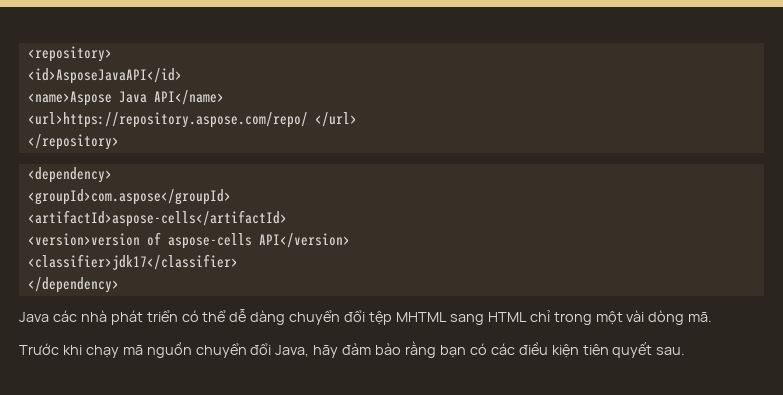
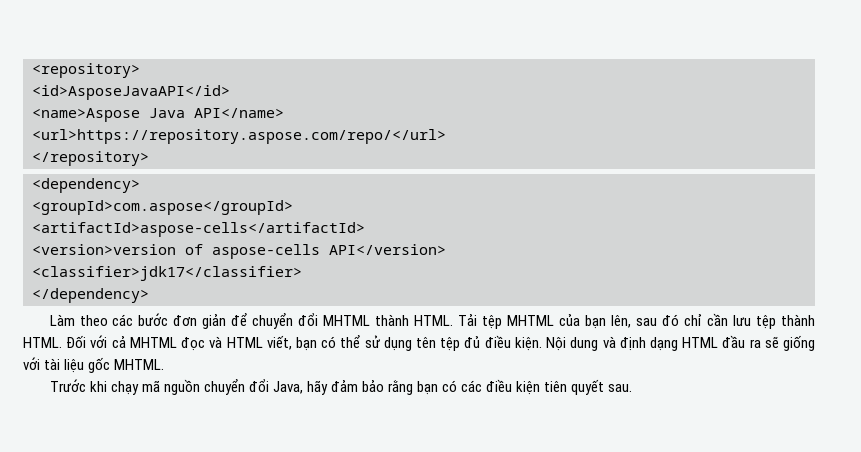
- <url>https://repository.aspose.com/repo/ </url>
+ <url>https://repository.aspose.com/repo/</url>
- Java các nhà phát triển có thể dễ dàng chuyển đổi tệp MHTML sang HTML chỉ trong một vài dòng mã.
+ Làm theo các bước đơn giản để chuyển đổi MHTML thành HTML. Tải tệp MHTML của bạn lên, sau đó chỉ cần lưu tệp thành HTML. Đối với cả MHTML đọc và HTML viết, bạn có thể sử dụng tên tệp đủ điều kiện. Nội dung và định dạng HTML đầu ra sẽ giống với tài liệu gốc MHTML.

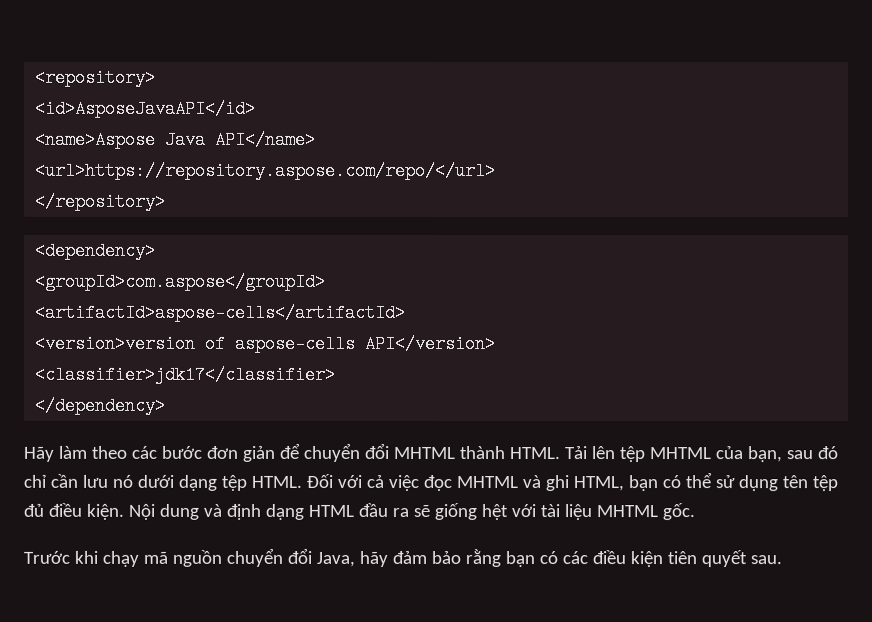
- Làm theo các bước đơn giản để chuyển đổi MHTML thành HTML.
+ Hãy làm theo các bước đơn giản để chuyển đổi MHTML thành HTML.
- Tải tệp MHTML của bạn lên, sau đó chỉ cần lưu tệp thành HTML. Đối với cả MHTML đọc và HTML viết, bạn có thể sử dụng tên tệp đủ điều kiện.
+ Tải lên tệp MHTML của bạn, sau đó chỉ cần lưu nó dưới dạng tệp HTML. Đối với cả việc đọc MHTML và ghi HTML, bạn có thể sử dụng tên tệp đủ điều kiện.
- Nội dung và định dạng HTML đầu ra sẽ giống với tài liệu gốc MHTML.
+ Nội dung và định dạng HTML đầu ra sẽ giống hệt với tài liệu MHTML gốc.

